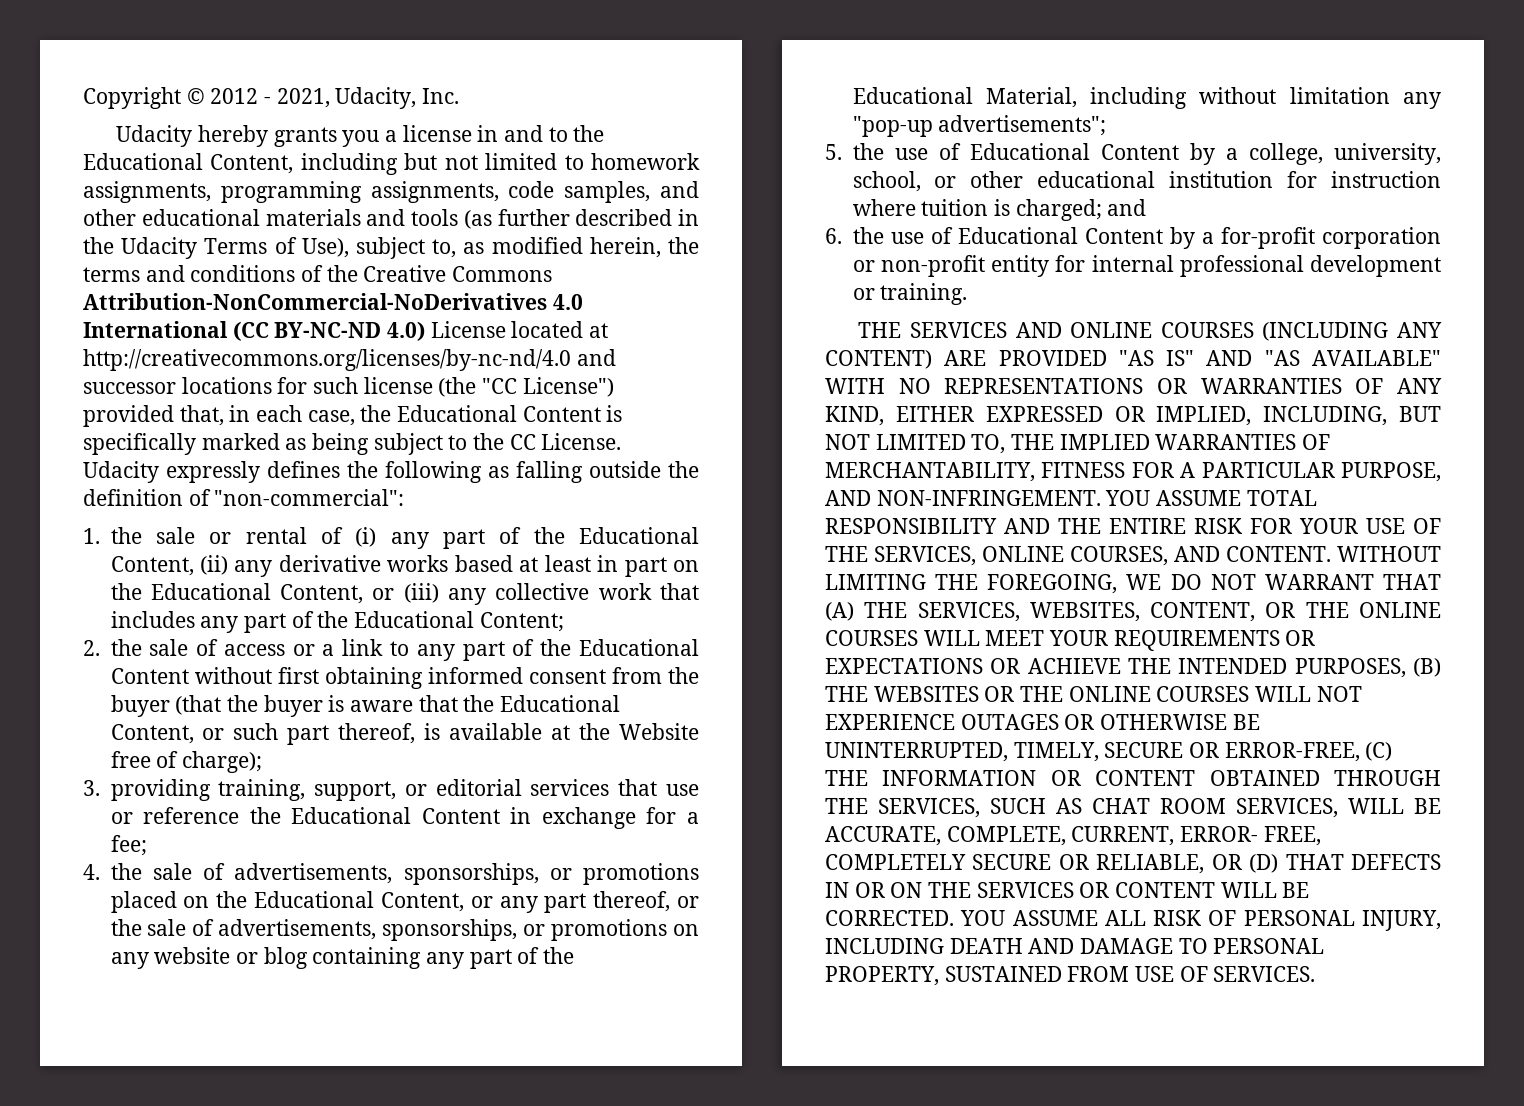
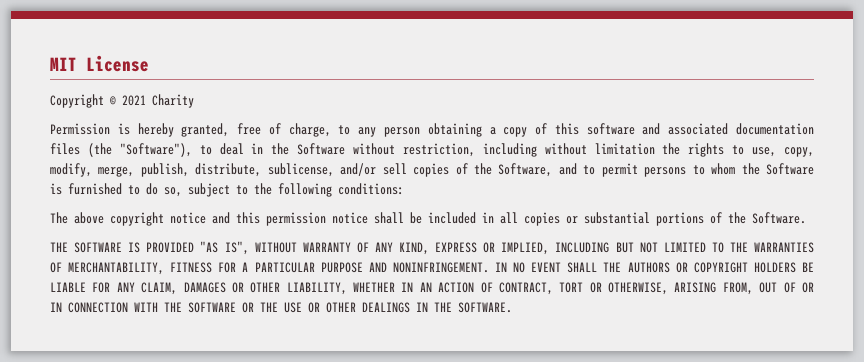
- Copyright © 2012 - 2021, Udacity, Inc.
- Udacity hereby grants you a license in and to the Educational Content, including but not limited to homework assignments, programming assignments, code samples, and other educational materials and tools (as further described in the Udacity Terms of Use), subject to, as modified herein, the terms and conditions of the Creative Commons Attribution-NonCommercial-NoDerivatives 4.0 International (CC BY-NC-ND 4.0) License located at http://creativecommons.org/licenses/by-nc-nd/4.0 and successor locations for such license (the "CC License") provided that, in each case, the Educational Content is specifically marked as being subject to the CC License. Udacity expressly defines the following as falling outside the definition of "non-commercial":
- 1. the sale or rental of (i) any part of the Educational Content, (ii) any derivative works based at least in part on the Educational Content, or (iii) any collective work that includes any part of the Educational Content;
- 2. the sale of access or a link to any part of the Educational Content without first obtaining informed consent from the buyer (that the buyer is aware that the Educational Content, or such part thereof, is available at the Website free of charge);
- 3. providing training, support, or editorial services that use or reference the Educational Content in exchange for a fee;
- 4. the sale of advertisements, sponsorships, or promotions placed on the Educational Content, or any part thereof, or the sale of advertisements, sponsorships, or promotions on any website or blog containing any part of the Educational Material, including without limitation any "pop-up advertisements";
- 5. the use of Educational Content by a college, university, school, or other educational institution for instruction where tuition is charged; and
- 6. the use of Educational Content by a for-profit corporation or non-profit entity for internal professional development or training.
- THE SERVICES AND ONLINE COURSES (INCLUDING ANY CONTENT) ARE PROVIDED "AS IS" AND "AS AVAILABLE" WITH NO REPRESENTATIONS OR WARRANTIES OF ANY KIND, EITHER EXPRESSED OR IMPLIED, INCLUDING, BUT NOT LIMITED TO, THE IMPLIED WARRANTIES OF MERCHANTABILITY, FITNESS FOR A PARTICULAR PURPOSE, AND NON-INFRINGEMENT. YOU ASSUME TOTAL RESPONSIBILITY AND THE ENTIRE RISK FOR YOUR USE OF THE SERVICES, ONLINE COURSES, AND CONTENT. WITHOUT LIMITING THE FOREGOING, WE DO NOT WARRANT THAT (A) THE SERVICES, WEBSITES, CONTENT, OR THE ONLINE COURSES WILL MEET YOUR REQUIREMENTS OR EXPECTATIONS OR ACHIEVE THE INTENDED PURPOSES, (B) THE WEBSITES OR THE ONLINE COURSES WILL NOT EXPERIENCE OUTAGES OR OTHERWISE BE UNINTERRUPTED, TIMELY, SECURE OR ERROR-FREE, (C) THE INFORMATION OR CONTENT OBTAINED THROUGH THE SERVICES, SUCH AS CHAT ROOM SERVICES, WILL BE ACCURATE, COMPLETE, CURRENT, ERROR- FREE, COMPLETELY SECURE OR RELIABLE, OR (D) THAT DEFECTS IN OR ON THE SERVICES OR CONTENT WILL BE CORRECTED. YOU ASSUME ALL RISK OF PERSONAL INJURY, INCLUDING DEATH AND DAMAGE TO PERSONAL PROPERTY, SUSTAINED FROM USE OF SERVICES.
+ MIT License
+ Copyright © 2021 Charity
+ Permission is hereby granted, free of charge, to any person obtaining a copy of this software and associated documentation files (the "Software"), to deal in the Software without restriction, including without limitation the rights to use, copy, modify, merge, publish, distribute, sublicense, and/or sell copies of the Software, and to permit persons to whom the Software is furnished to do so, subject to the following conditions:
+ The above copyright notice and this permission notice shall be included in all copies or substantial portions of the Software.
+ THE SOFTWARE IS PROVIDED "AS IS", WITHOUT WARRANTY OF ANY KIND, EXPRESS OR IMPLIED, INCLUDING BUT NOT LIMITED TO THE WARRANTIES OF MERCHANTABILITY, FITNESS FOR A PARTICULAR PURPOSE AND NONINFRINGEMENT. IN NO EVENT SHALL THE AUTHORS OR COPYRIGHT HOLDERS BE LIABLE FOR ANY CLAIM, DAMAGES OR OTHER LIABILITY, WHETHER IN AN ACTION OF CONTRACT, TORT OR OTHERWISE, ARISING FROM, OUT OF OR IN CONNECTION WITH THE SOFTWARE OR THE USE OR OTHER DEALINGS IN THE SOFTWARE.

